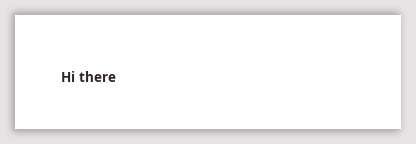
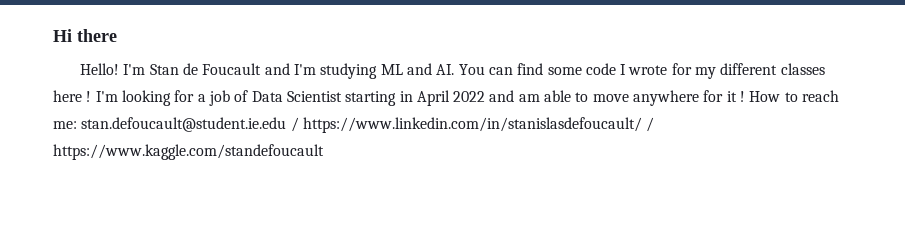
+ Hello! I'm Stan de Foucault and I'm studying ML and AI. You can find some code I wrote for my different classes here ! I'm looking for a job of Data Scientist starting in April 2022 and am able to move anywhere for it ! How to reach me: stan.defoucault@student.ie.edu / https://www.linkedin.com/in/stanislasdefoucault/ / https://www.kaggle.com/standefoucault

